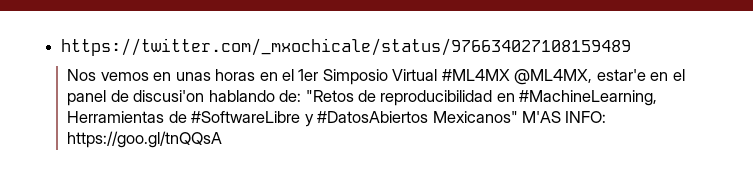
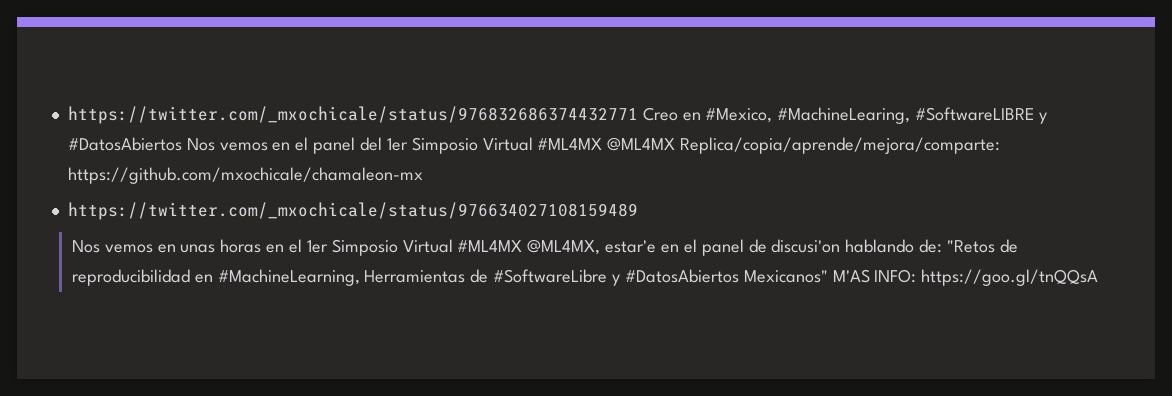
+ https://twitter.com/_mxochicale/status/976832686374432771 Creo en #Mexico, #MachineLearing, #SoftwareLIBRE y #DatosAbiertos Nos vemos en el panel del 1er Simposio Virtual #ML4MX @ML4MX Replica/copia/aprende/mejora/comparte: https://github.com/mxochicale/chamaleon-mx

